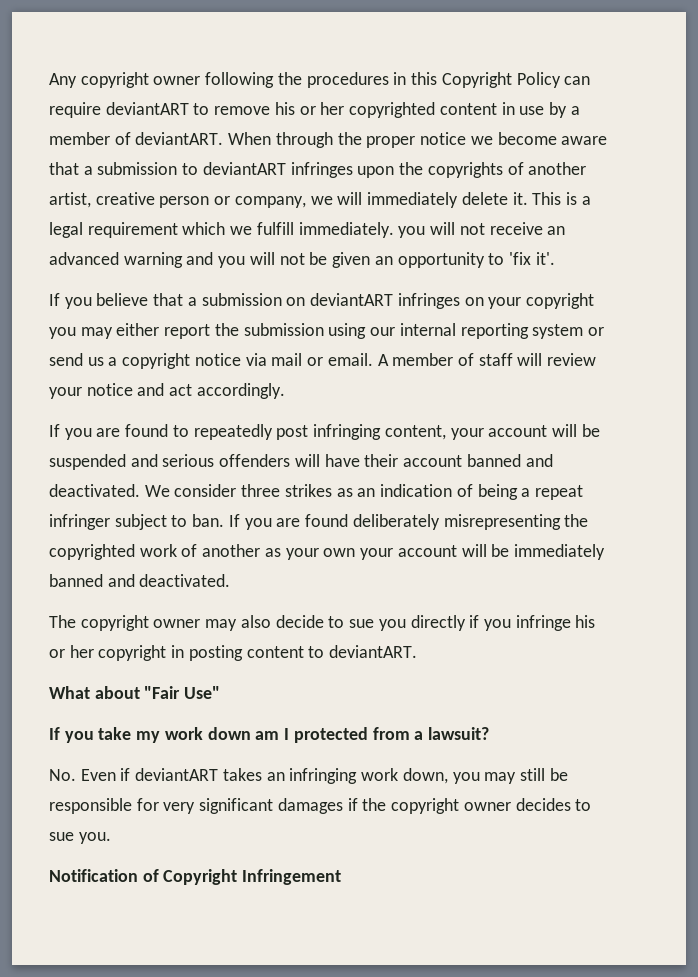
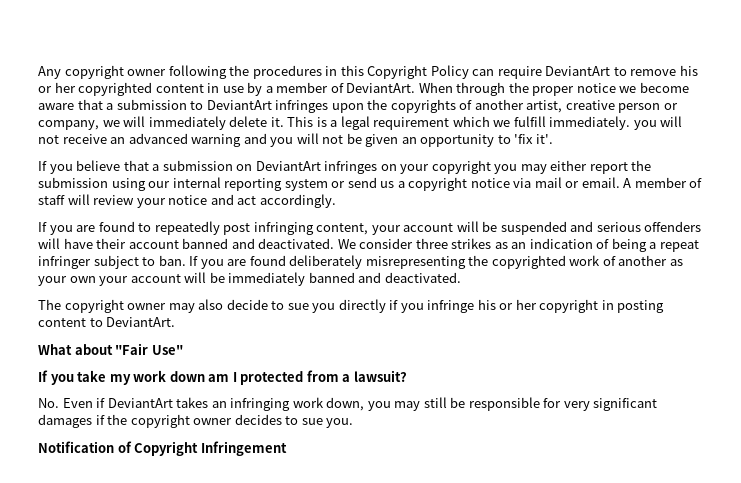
- Any copyright owner following the procedures in this Copyright Policy can require deviantART to remove his or her copyrighted content in use by a member of deviantART.
+ Any copyright owner following the procedures in this Copyright Policy can require DeviantArt to remove his or her copyrighted content in use by a member of DeviantArt.
- When through the proper notice we become aware that a submission to deviantART infringes upon the copyrights of another artist, creative person or company, we will immediately delete it.
+ When through the proper notice we become aware that a submission to DeviantArt infringes upon the copyrights of another artist, creative person or company, we will immediately delete it.
- If you believe that a submission on deviantART infringes on your copyright you may either report the submission using our internal reporting system or send us a copyright notice via mail or email.
+ If you believe that a submission on DeviantArt infringes on your copyright you may either report the submission using our internal reporting system or send us a copyright notice via mail or email.
- The copyright owner may also decide to sue you directly if you infringe his or her copyright in posting content to deviantART.
+ The copyright owner may also decide to sue you directly if you infringe his or her copyright in posting content to DeviantArt.
- No. Even if deviantART takes an infringing work down, you may still be responsible for very significant damages if the copyright owner decides to sue you.
+ No. Even if DeviantArt takes an infringing work down, you may still be responsible for very significant damages if the copyright owner decides to sue you.

